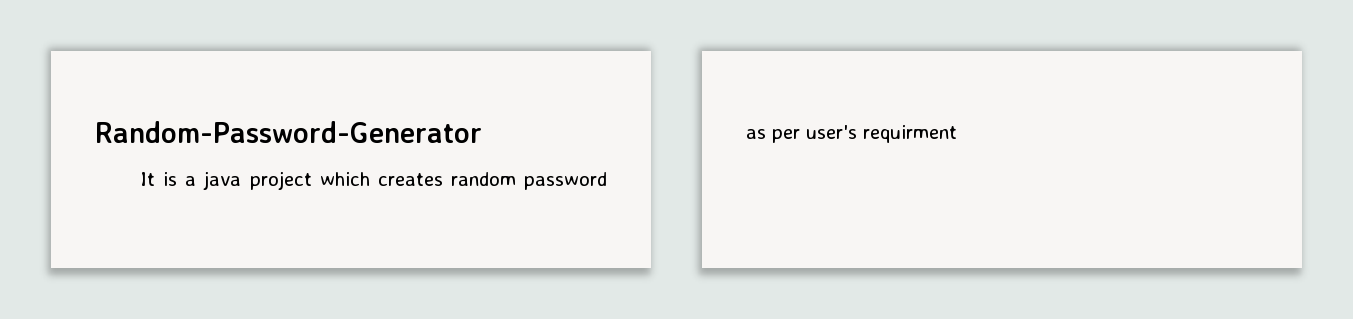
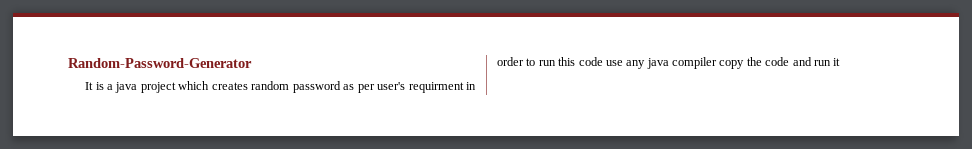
- It is a java project which creates random password as per user's requirment
+ It is a java project which creates random password as per user's requirment in order to run this code use any java compiler copy the code and run it

